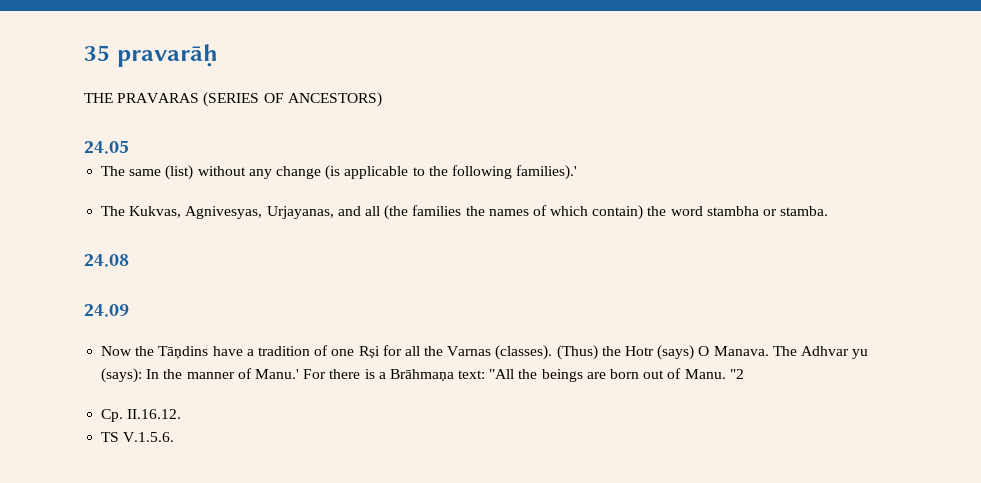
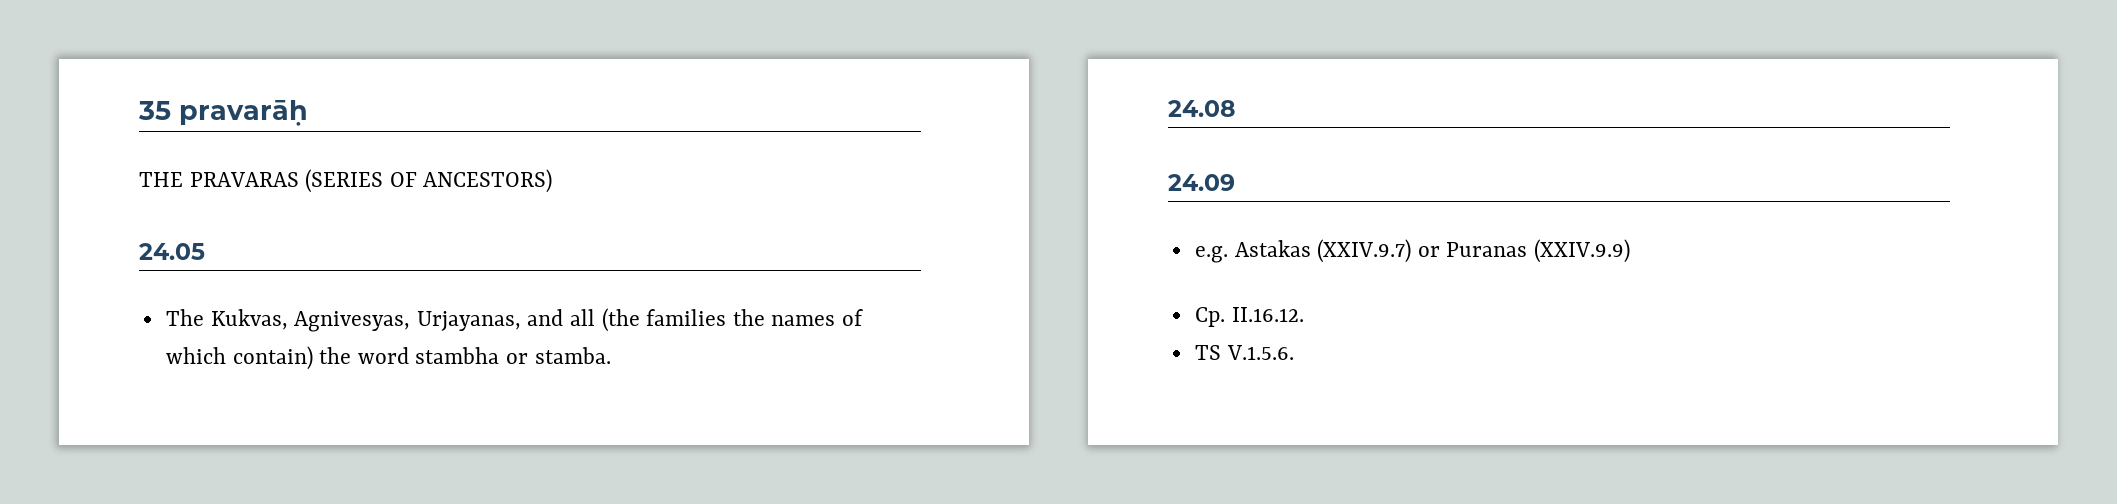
- The same (list) without any change (is applicable to the following families).'
- Now the Tāņdins have a tradition of one Rṣi for all the Varnas (classes). (Thus) the Hotr (says) O Manava. The Adhvar yu (says): In the manner of Manu.' For there is a Brāhmaṇa text: "All the beings are born out of Manu. "2
+ e.g. Astakas (XXIV.9.7) or Puranas (XXIV.9.9)

